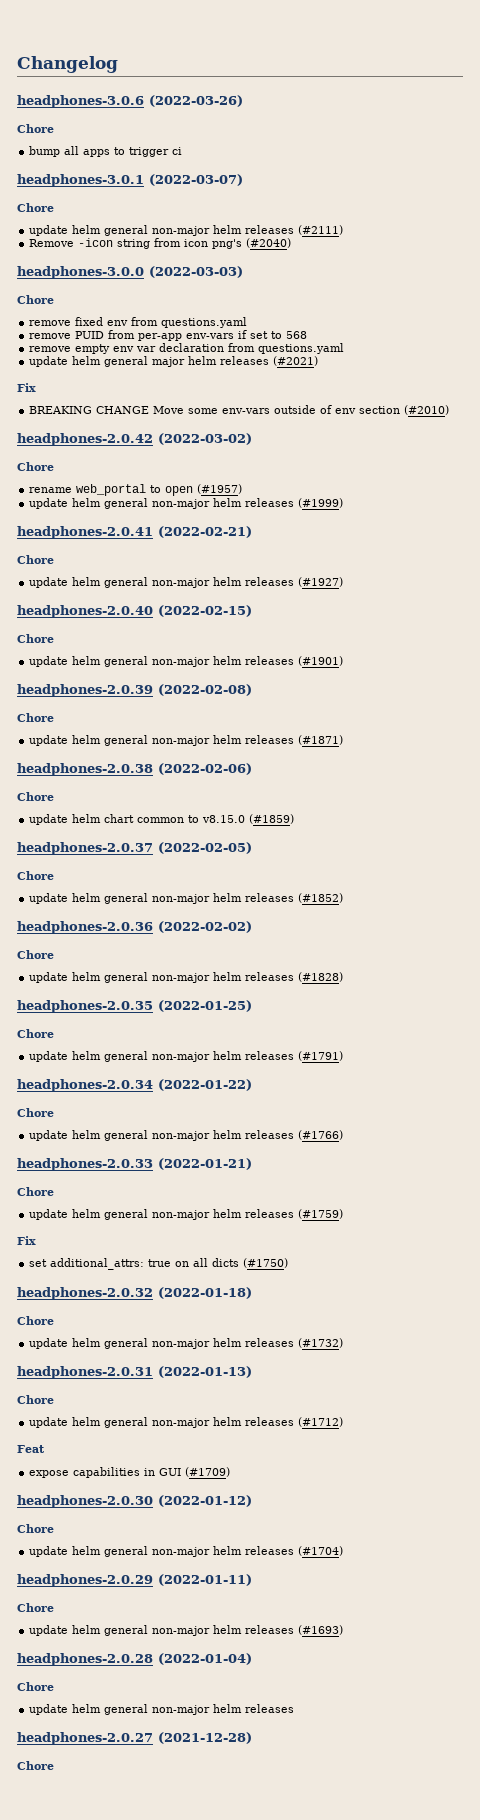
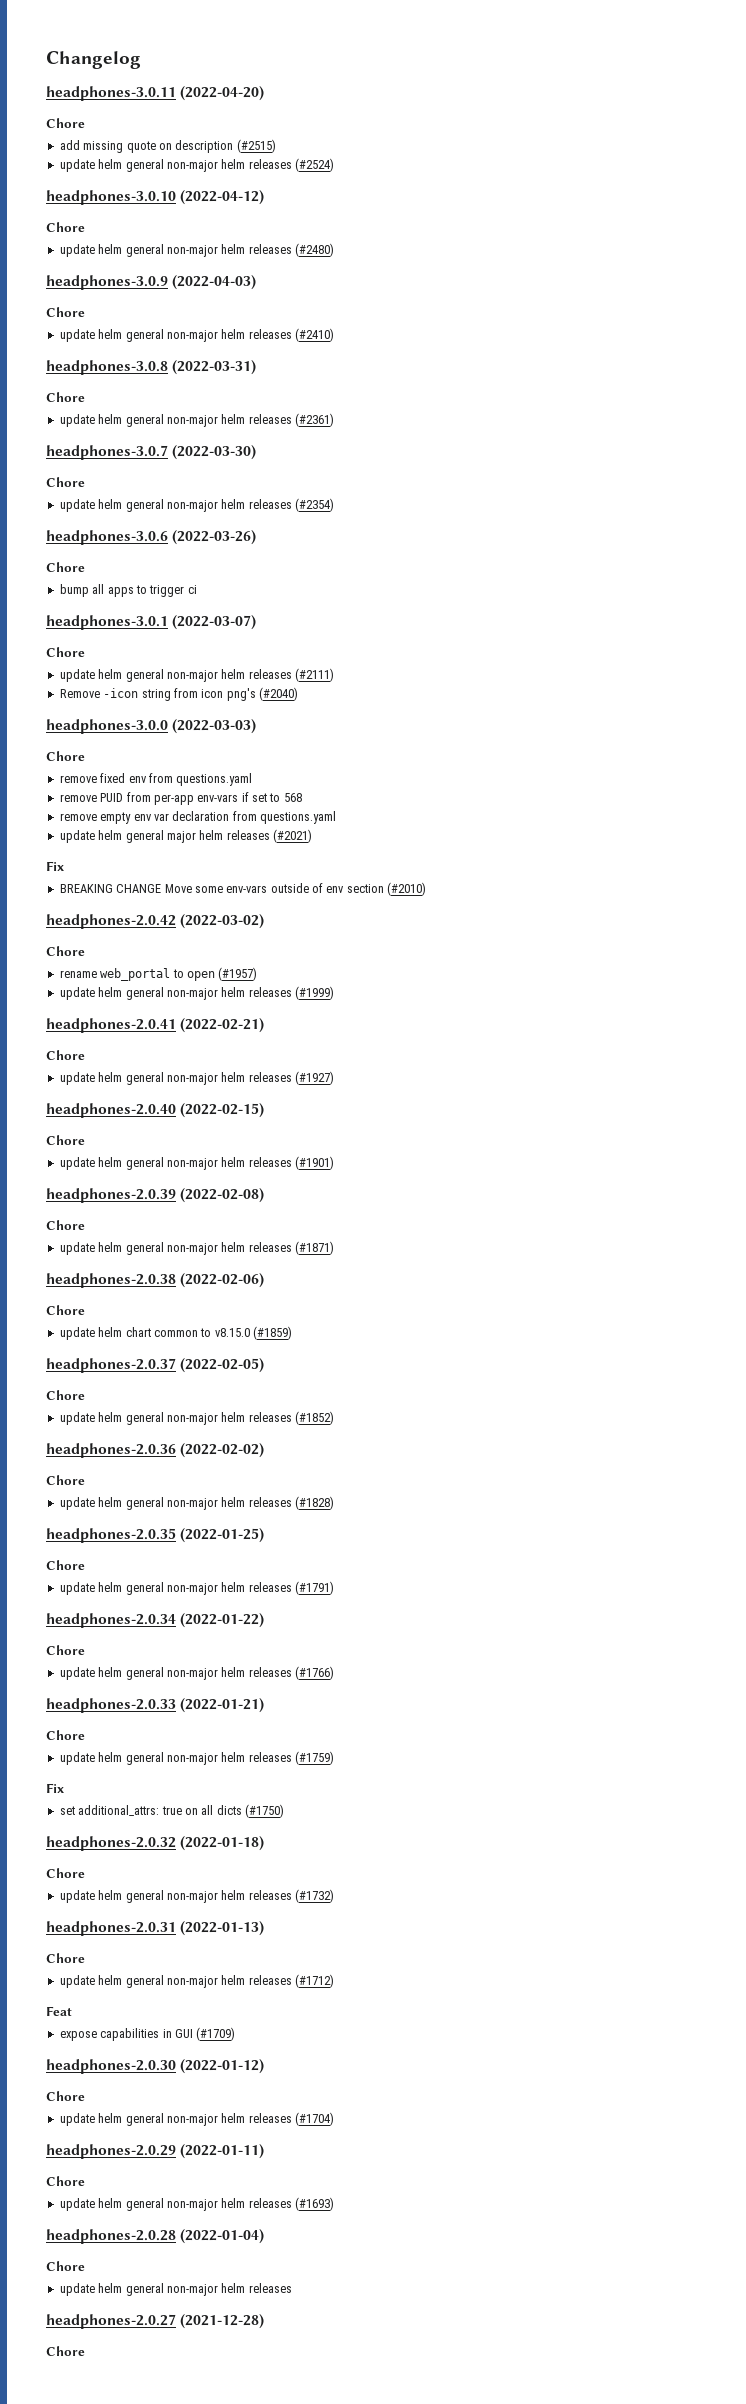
+ headphones-3.0.11 (2022-04-20)
+ Chore
+ add missing quote on description (#2515)
+ update helm general non-major helm releases (#2524)
+ headphones-3.0.10 (2022-04-12)
+ Chore
+ update helm general non-major helm releases (#2480)
+ headphones-3.0.9 (2022-04-03)
+ Chore
+ update helm general non-major helm releases (#2410)
+ headphones-3.0.8 (2022-03-31)
+ Chore
+ update helm general non-major helm releases (#2361)
+ headphones-3.0.7 (2022-03-30)
+ Chore
+ update helm general non-major helm releases (#2354)

